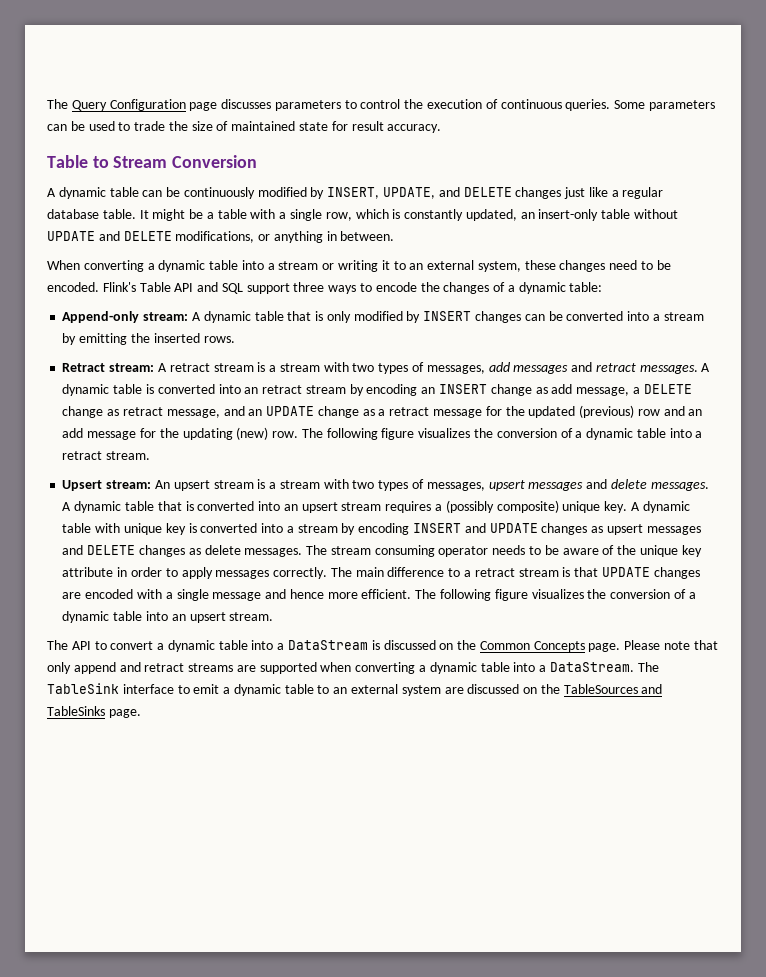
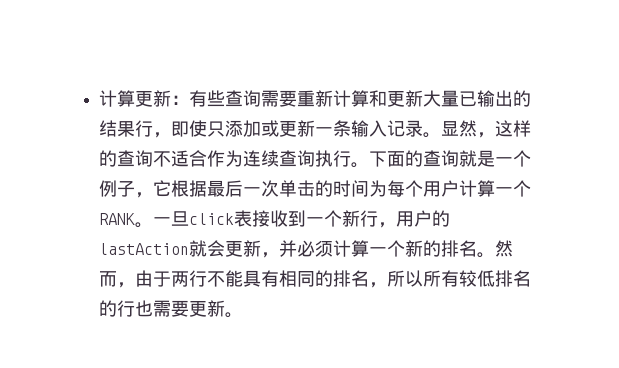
- The Query Configuration page discusses parameters to control the execution of continuous queries. Some parameters can be used to trade the size of maintained state for result accuracy.
- Table to Stream Conversion
- A dynamic table can be continuously modified by INSERT, UPDATE, and DELETE changes just like a regular database table. It might be a table with a single row, which is constantly updated, an insert-only table without UPDATE and DELETE modifications, or anything in between.
- When converting a dynamic table into a stream or writing it to an external system, these changes need to be encoded. Flink's Table API and SQL support three ways to encode the changes of a dynamic table:
- Append-only stream: A dynamic table that is only modified by INSERT changes can be converted into a stream by emitting the inserted rows.
- Retract stream: A retract stream is a stream with two types of messages, add messages and retract messages. A dynamic table is converted into an retract stream by encoding an INSERT change as add message, a DELETE change as retract message, and an UPDATE change as a retract message for the updated (previous) row and an add message for the updating (new) row. The following figure visualizes the conversion of a dynamic table into a retract stream.
- Upsert stream: An upsert stream is a stream with two types of messages, upsert messages and delete messages. A dynamic table that is converted into an upsert stream requires a (possibly composite) unique key. A dynamic table with unique key is converted into a stream by encoding INSERT and UPDATE changes as upsert messages and DELETE changes as delete messages. The stream consuming operator needs to be aware of the unique key attribute in order to apply messages correctly. The main difference to a retract stream is that UPDATE changes are encoded with a single message and hence more efficient. The following figure visualizes the conversion of a dynamic table into an upsert stream.
- The API to convert a dynamic table into a DataStream is discussed on the Common Concepts page. Please note that only append and retract streams are supported when converting a dynamic table into a DataStream. The TableSink interface to emit a dynamic table to an external system are discussed on the TableSources and TableSinks page.
+ 计算更新：有些查询需要重新计算和更新大量已输出的结果行，即使只添加或更新一条输入记录。显然，这样的查询不适合作为连续查询执行。下面的查询就是一个例子，它根据最后一次单击的时间为每个用户计算一个RANK。一旦click表接收到一个新行，用户的lastAction就会更新，并必须计算一个新的排名。然而，由于两行不能具有相同的排名，所以所有较低排名的行也需要更新。

